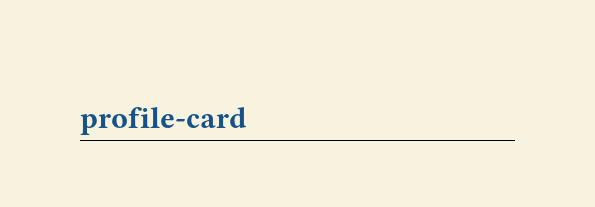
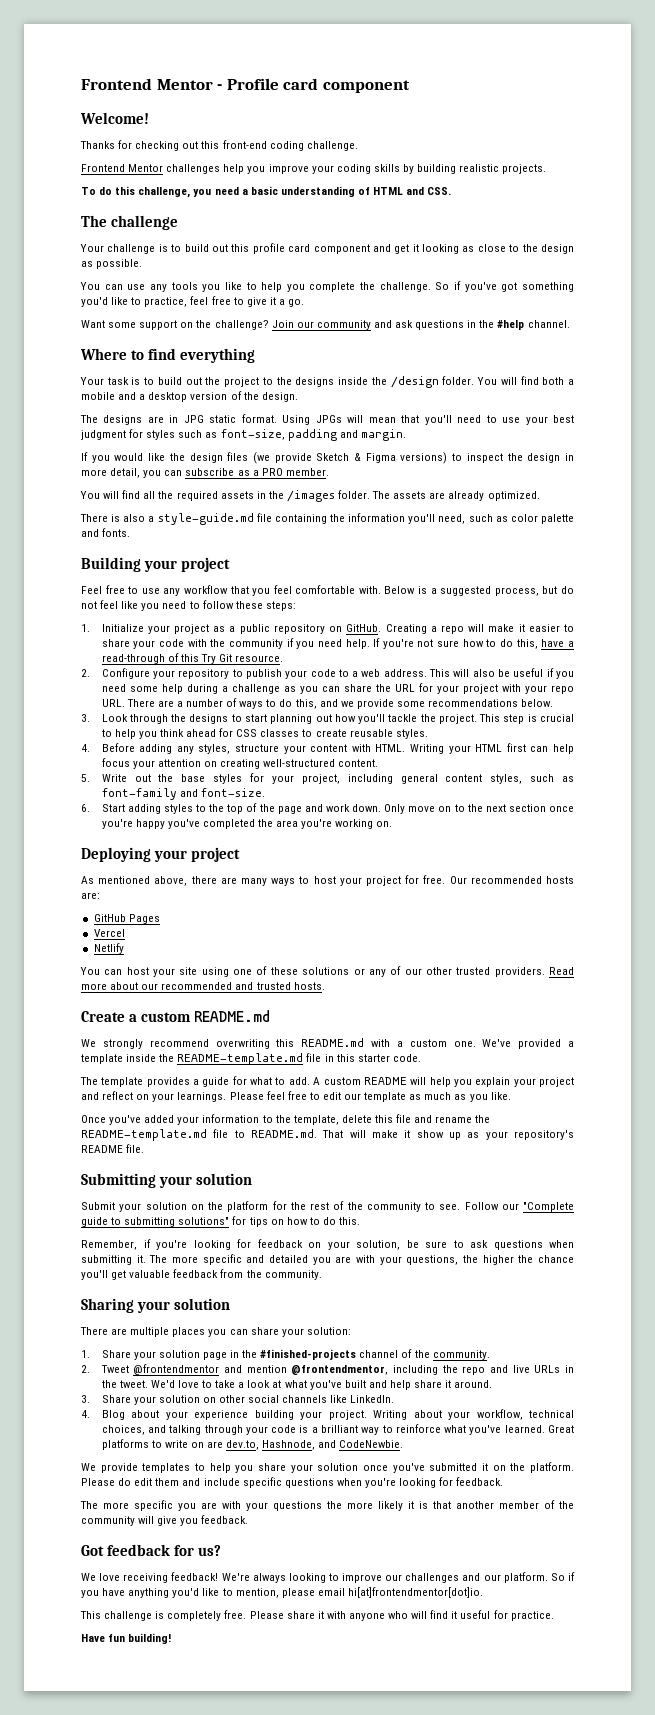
- profile-card
+ Frontend Mentor - Profile card component
+ Welcome!
+ Thanks for checking out this front-end coding challenge.
+ Frontend Mentor challenges help you improve your coding skills by building realistic projects.
+ To do this challenge, you need a basic understanding of HTML and CSS.
+ The challenge
+ Your challenge is to build out this profile card component and get it looking as close to the design as possible.
+ You can use any tools you like to help you complete the challenge. So if you've got something you'd like to practice, feel free to give it a go.
+ Want some support on the challenge? Join our community and ask questions in the #help channel.
+ Where to find everything
+ Your task is to build out the project to the designs inside the /design folder. You will find both a mobile and a desktop version of the design.
+ The designs are in JPG static format. Using JPGs will mean that you'll need to use your best judgment for styles such as font-size, padding and margin.
+ If you would like the design files (we provide Sketch & Figma versions) to inspect the design in more detail, you can subscribe as a PRO member.
+ You will find all the required assets in the /images folder. The assets are already optimized.
+ There is also a style-guide.md file containing the information you'll need, such as color palette and fonts.
+ Building your project
+ Feel free to use any workflow that you feel comfortable with. Below is a suggested process, but do not feel like you need to follow these steps:
+ 1. Initialize your project as a public repository on GitHub. Creating a repo will make it easier to share your code with the community if you need help. If you're not sure how to do this, have a read-through of this Try Git resource.
+ 2. Configure your repository to publish your code to a web address. This will also be useful if you need some help during a challenge as you can share the URL for your project with your repo URL. There are a number of ways to do this, and we provide some recommendations below.
+ 3. Look through the designs to start planning out how you'll tackle the project. This step is crucial to help you think ahead for CSS classes to create reusable styles.
+ 4. Before adding any styles, structure your content with HTML. Writing your HTML first can help focus your attention on creating well-structured content.
+ 5. Write out the base styles for your project, including general content styles, such as font-family and font-size.
+ 6. Start adding styles to the top of the page and work down. Only move on to the next section once you're happy you've completed the area you're working on.
+ Deploying your project
+ As mentioned above, there are many ways to host your project for free. Our recommended hosts are:
+ GitHub Pages
+ Vercel
+ Netlify
+ You can host your site using one of these solutions or any of our other trusted providers. Read more about our recommended and trusted hosts.
+ Create a custom README.md
+ We strongly recommend overwriting this README.md with a custom one. We've provided a template inside the README-template.md file in this starter code.
+ The template provides a guide for what to add. A custom README will help you explain your project and reflect on your learnings. Please feel free to edit our template as much as you like.
+ Once you've added your information to the template, delete this file and rename the README-template.md file to README.md. That will make it show up as your repository's README file.
+ Submitting your solution
+ Submit your solution on the platform for the rest of the community to see. Follow our "Complete guide to submitting solutions" for tips on how to do this.
+ Remember, if you're looking for feedback on your solution, be sure to ask questions when submitting it. The more specific and detailed you are with your questions, the higher the chance you'll get valuable feedback from the community.
+ Sharing your solution
+ There are multiple places you can share your solution:
+ 1. Share your solution page in the #finished-projects channel of the community.
+ 2. Tweet @frontendmentor and mention @frontendmentor, including the repo and live URLs in the tweet. We'd love to take a look at what you've built and help share it around.
+ 3. Share your solution on other social channels like LinkedIn.
+ 4. Blog about your experience building your project. Writing about your workflow, technical choices, and talking through your code is a brilliant way to reinforce what you've learned. Great platforms to write on are dev.to, Hashnode, and CodeNewbie.
+ We provide templates to help you share your solution once you've submitted it on the platform. Please do edit them and include specific questions when you're looking for feedback.
+ The more specific you are with your questions the more likely it is that another member of the community will give you feedback.
+ Got feedback for us?
+ We love receiving feedback! We're always looking to improve our challenges and our platform. So if you have anything you'd like to mention, please email hi[at]frontendmentor[dot]io.
+ This challenge is completely free. Please share it with anyone who will find it useful for practice.
+ Have fun building!

